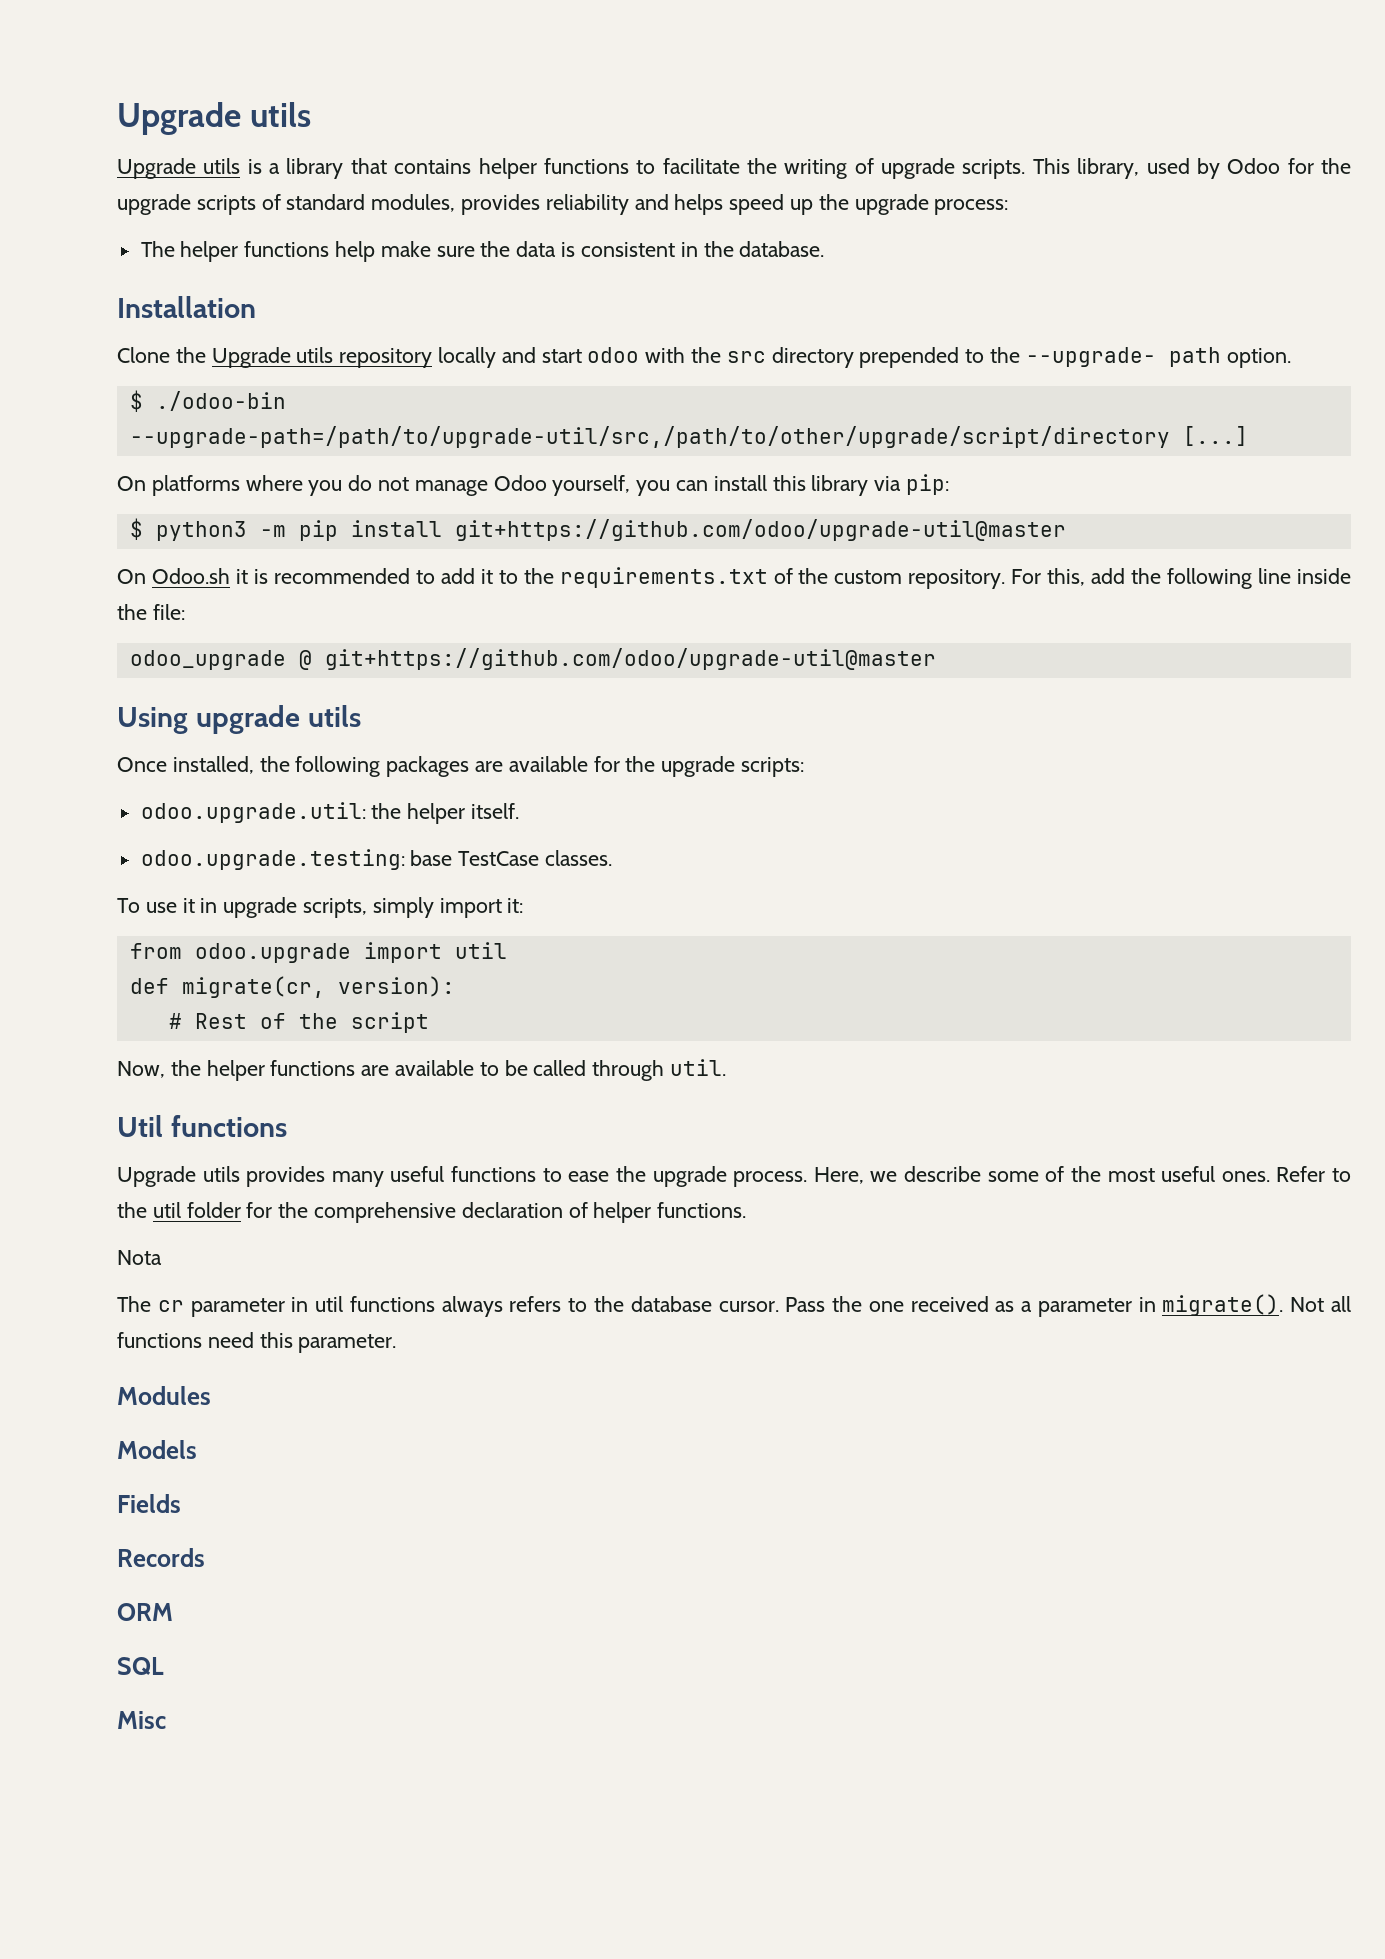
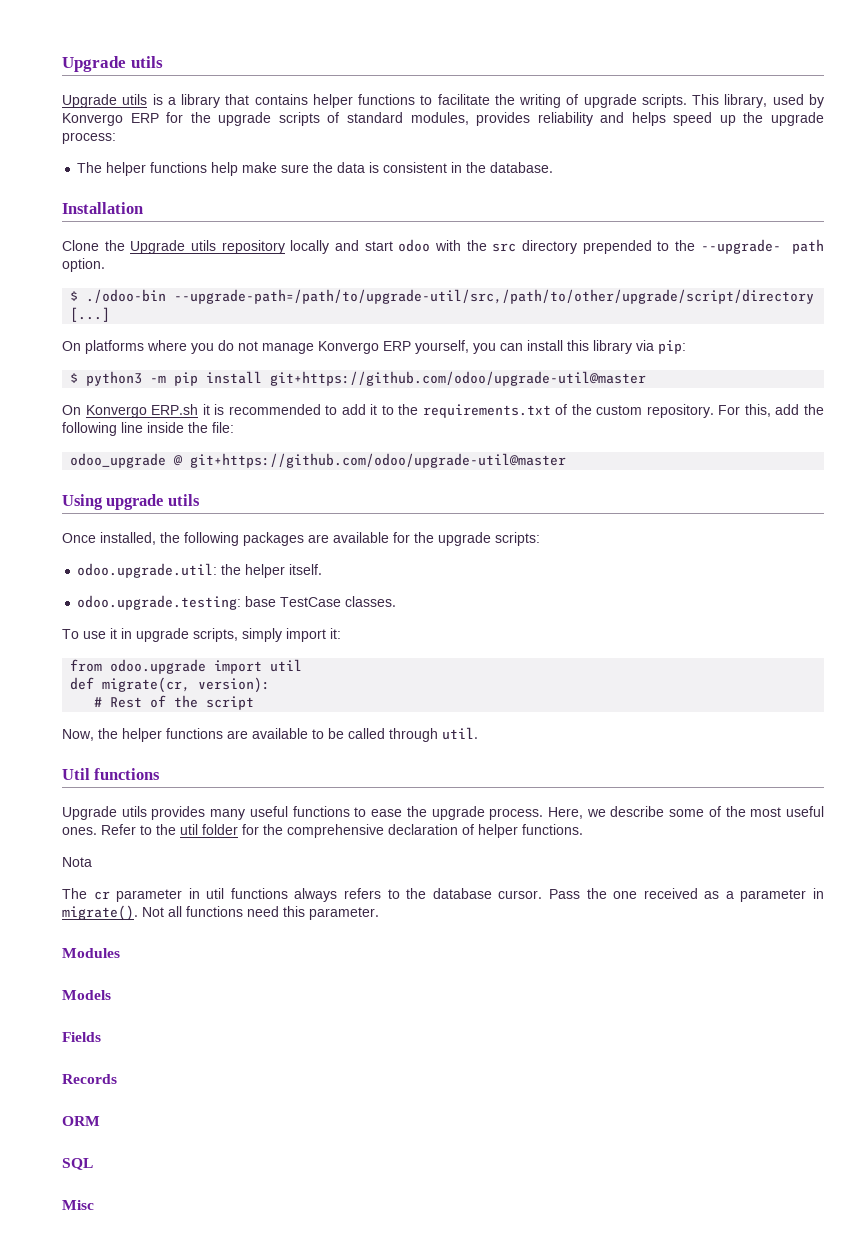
- This library, used by Odoo for the upgrade scripts of standard modules, provides reliability and helps speed up the upgrade process:
+ This library, used by Konvergo ERP for the upgrade scripts of standard modules, provides reliability and helps speed up the upgrade process:
- On platforms where you do not manage Odoo yourself, you can install this library via pip:
+ On platforms where you do not manage Konvergo ERP yourself, you can install this library via pip:
- On Odoo.sh it is recommended to add it to the requirements.txt of the custom repository.
+ On Konvergo ERP.sh it is recommended to add it to the requirements.txt of the custom repository.

